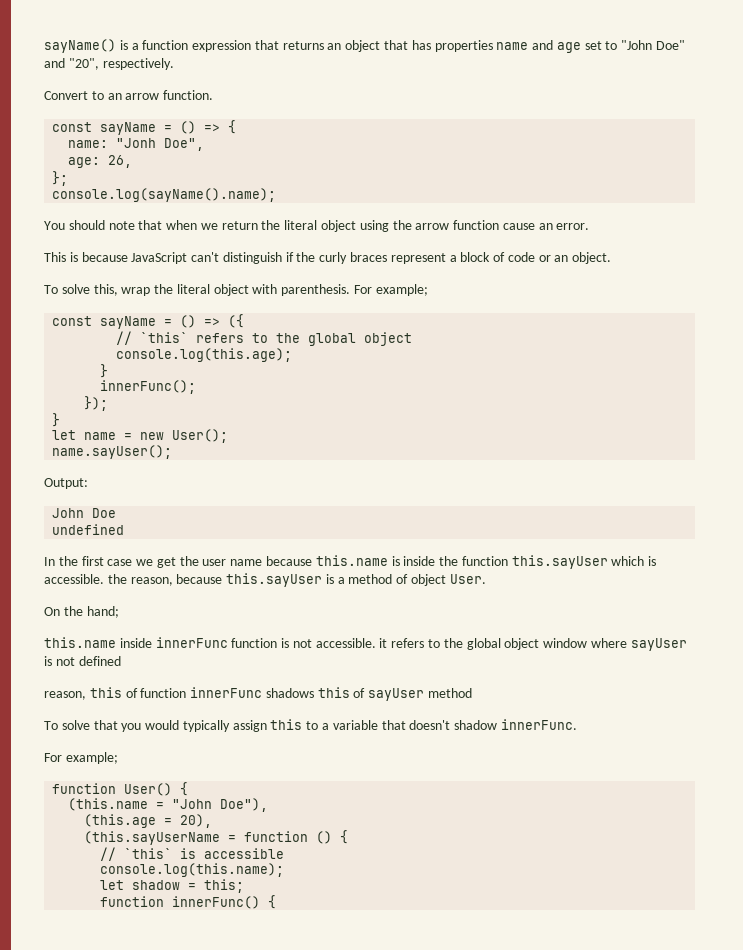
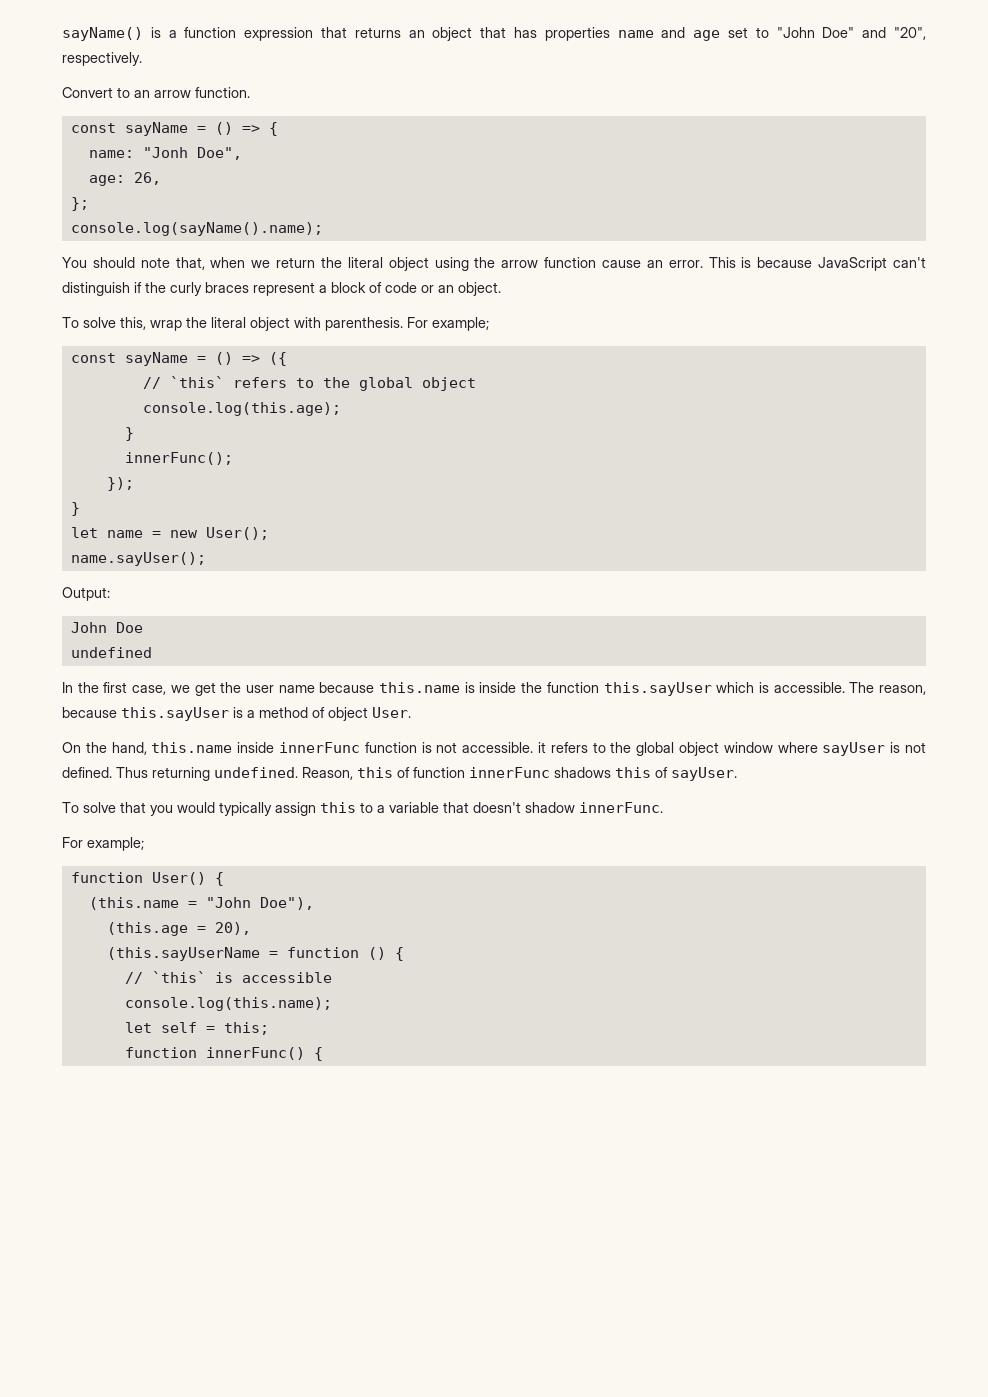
- You should note that when we return the literal object using the arrow function cause an error.
- This is because JavaScript can't distinguish if the curly braces represent a block of code or an object.
+ You should note that, when we return the literal object using the arrow function cause an error. This is because JavaScript can't distinguish if the curly braces represent a block of code or an object.
- In the first case we get the user name because this.name is inside the function this.sayUser which is accessible. the reason, because this.sayUser is a method of object User.
+ In the first case, we get the user name because this.name is inside the function this.sayUser which is accessible. The reason, because this.sayUser is a method of object User.
- On the hand;
- this.name inside innerFunc function is not accessible. it refers to the global object window where sayUser is not defined
- reason, this of function innerFunc shadows this of sayUser method
+ On the hand, this.name inside innerFunc function is not accessible. it refers to the global object window where sayUser is not defined. Thus returning undefined. Reason, this of function innerFunc shadows this of sayUser.
- let shadow = this;
+ let self = this;

